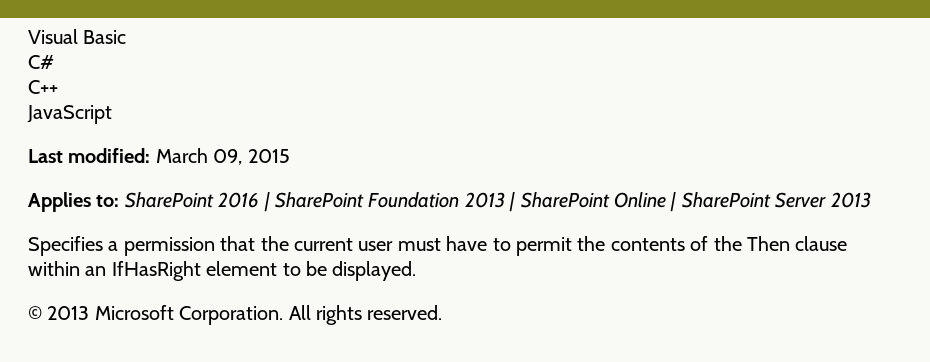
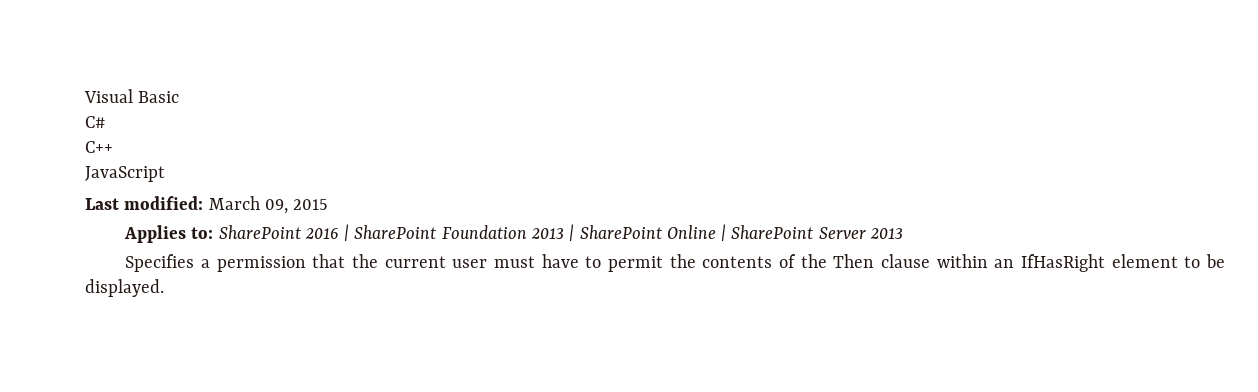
- © 2013 Microsoft Corporation. All rights reserved.

